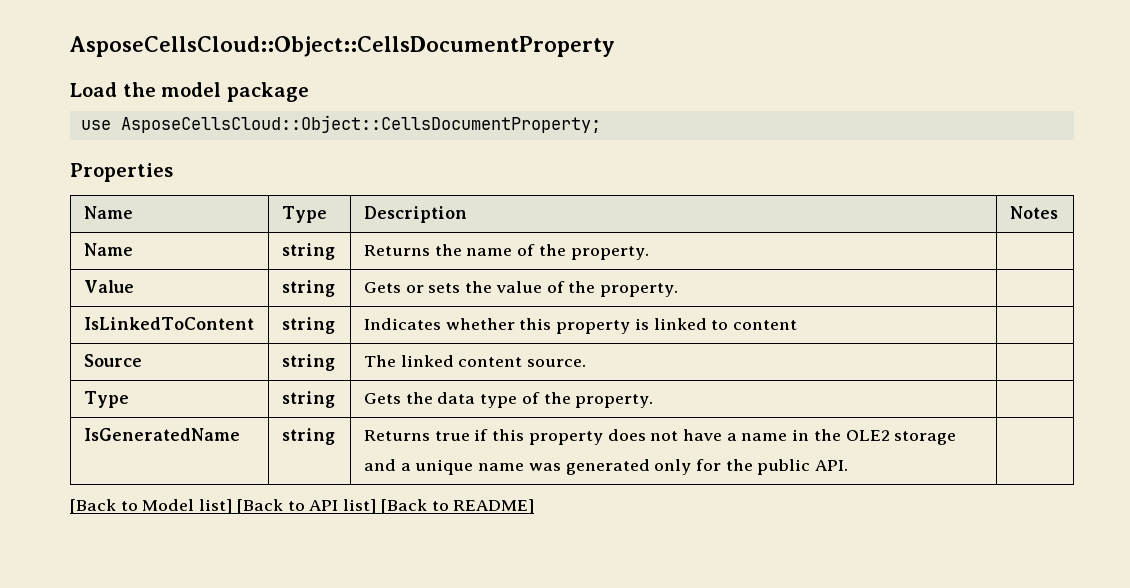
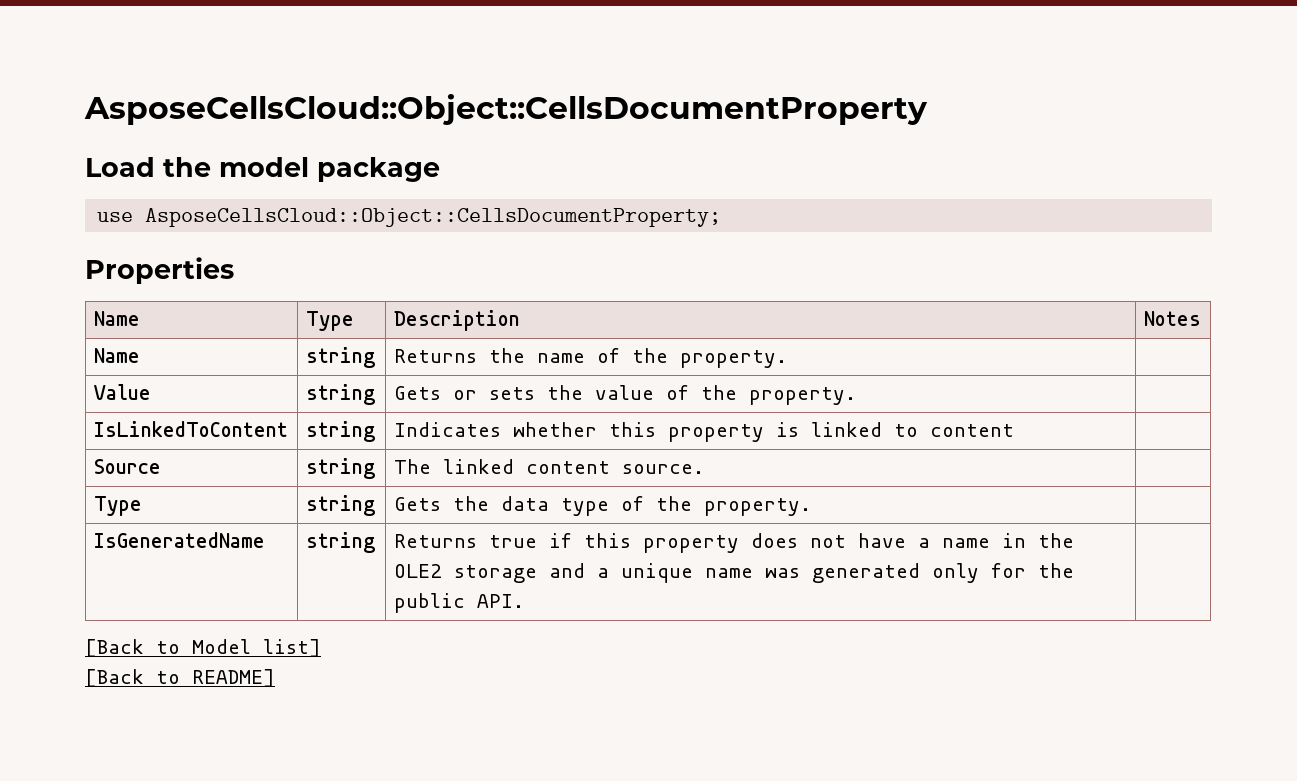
- [Back to Model list] [Back to API list] [Back to README]
+ [Back to Model list]
+ [Back to README]

